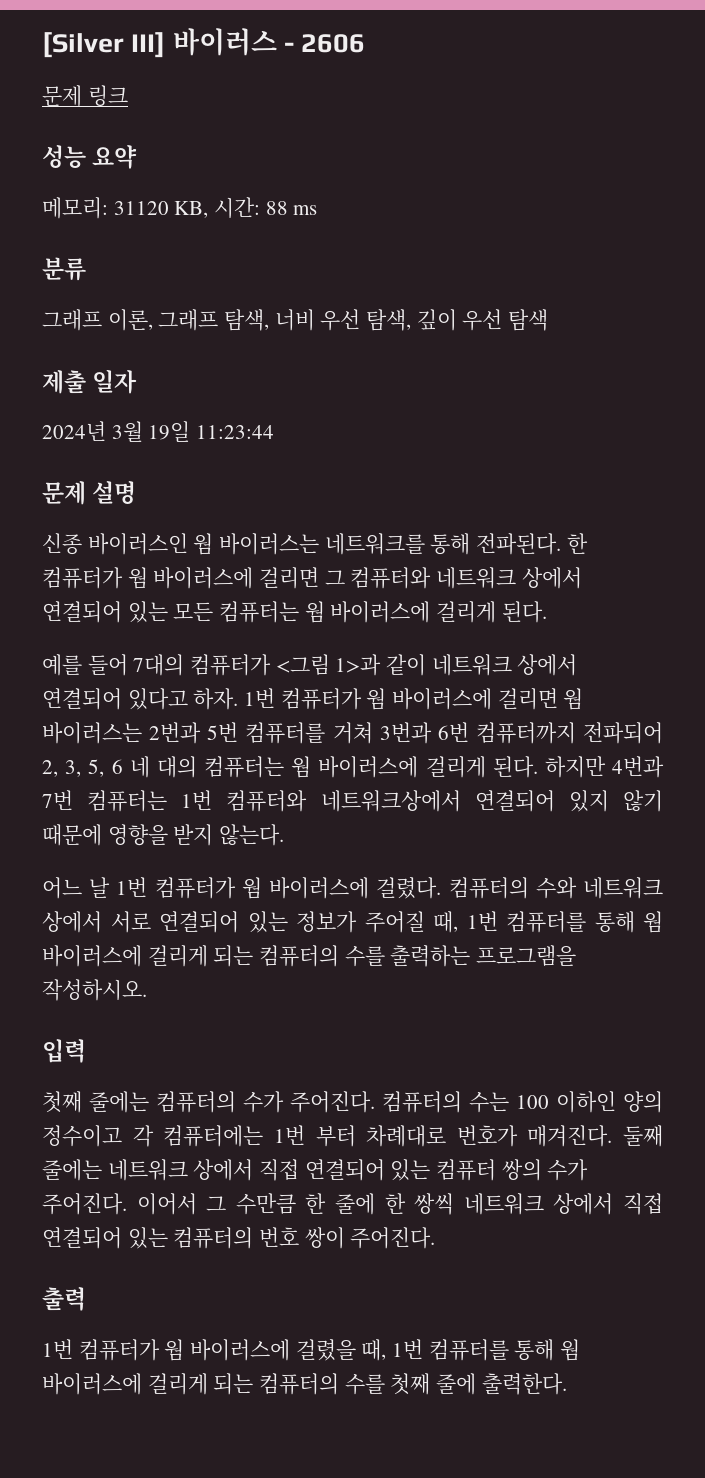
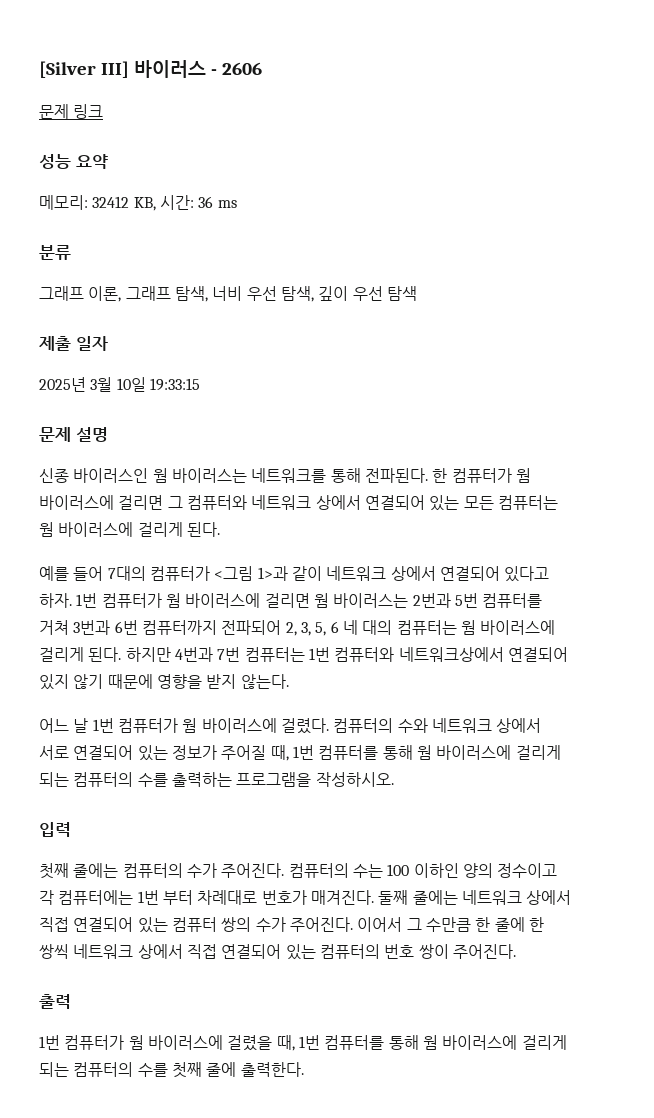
- 메모리: 31120 KB, 시간: 88 ms
+ 메모리: 32412 KB, 시간: 36 ms
- 2024년 3월 19일 11:23:44
+ 2025년 3월 10일 19:33:15

